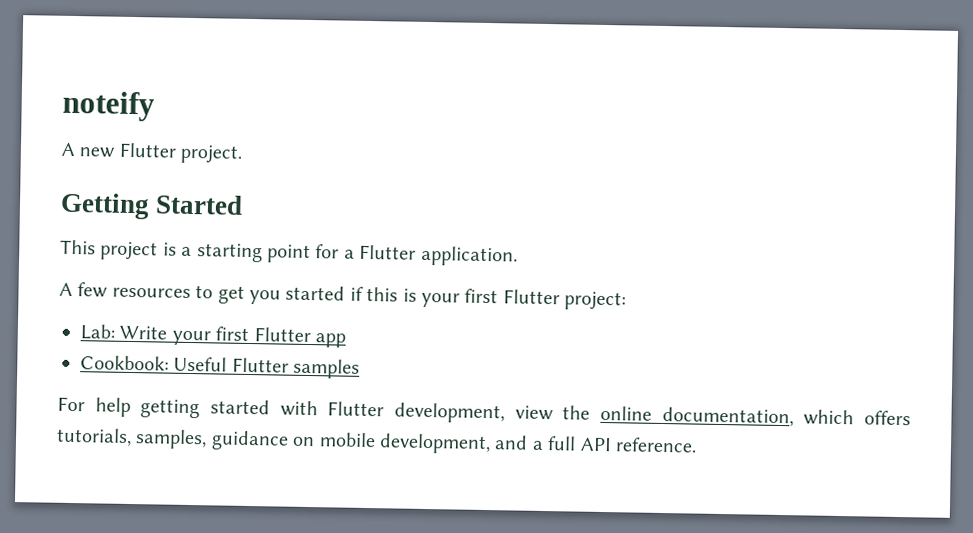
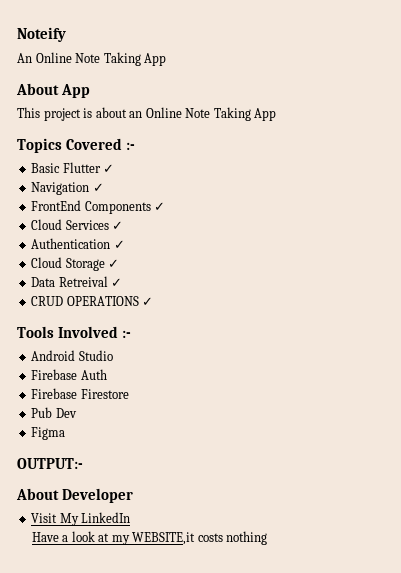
- noteify
- A new Flutter project.
- Getting Started
- This project is a starting point for a Flutter application.
- A few resources to get you started if this is your first Flutter project:
- Lab: Write your first Flutter app
- Cookbook: Useful Flutter samples
- For help getting started with Flutter development, view the online documentation, which offers tutorials, samples, guidance on mobile development, and a full API reference.
+ Noteify
+ An Online Note Taking App
+ About App
+ This project is about an Online Note Taking App
+ Topics Covered :-
+ Basic Flutter ✓
+ Navigation ✓
+ FrontEnd Components ✓
+ Cloud Services ✓
+ Authentication ✓
+ Cloud Storage ✓
+ Data Retreival ✓
+ CRUD OPERATIONS ✓
+ Tools Involved :-
+ Android Studio
+ Firebase Auth
+ Firebase Firestore
+ Pub Dev
+ Figma
+ OUTPUT:-
+ About Developer
+ Visit My LinkedIn
+ Have a look at my WEBSITE,it costs nothing

